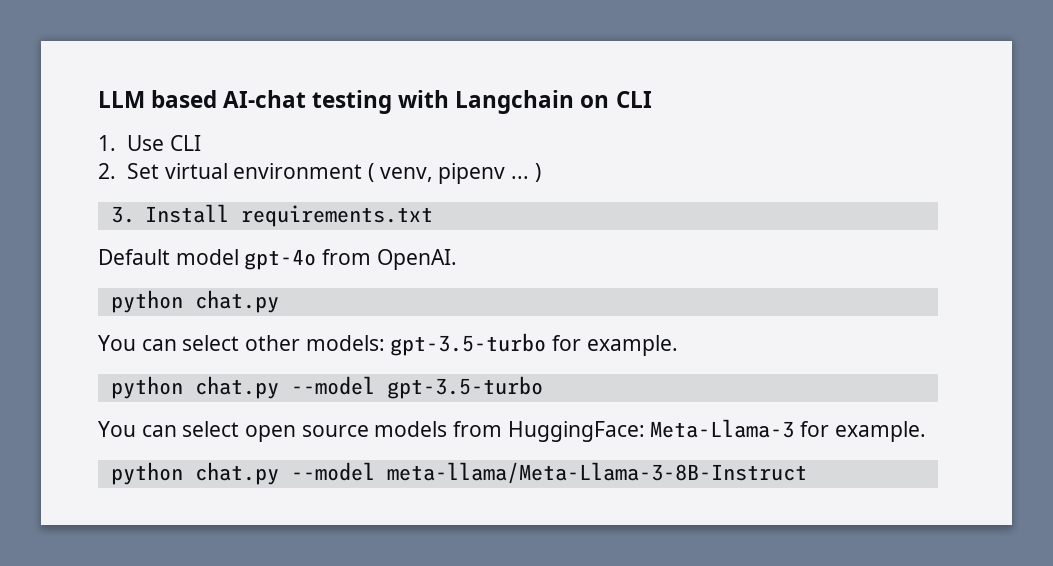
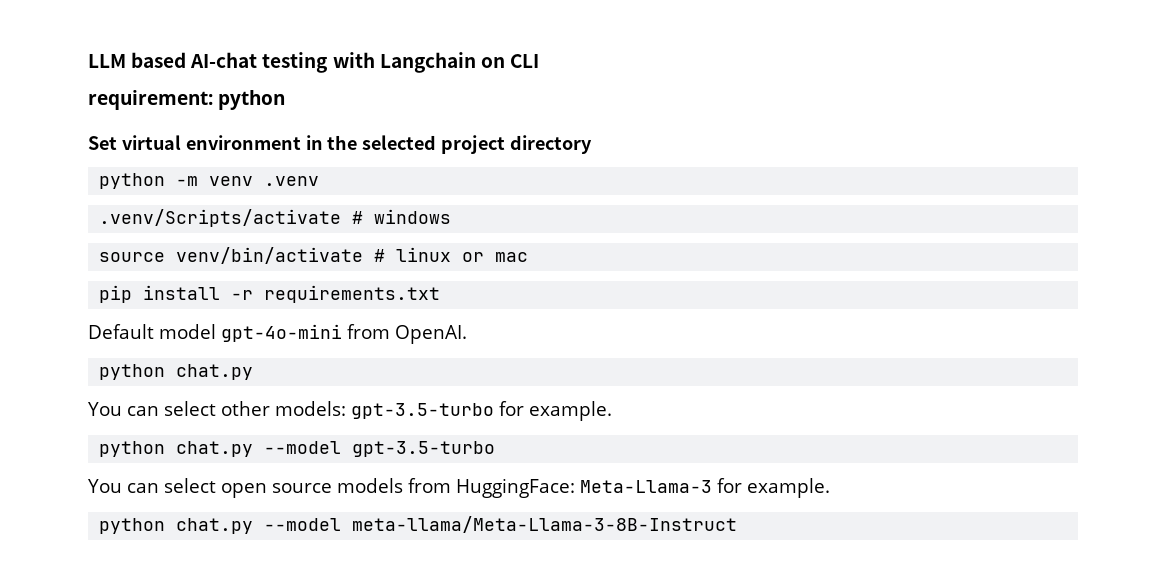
- 1. Use CLI
- 2. Set virtual environment ( venv, pipenv ... )
- 3. Install requirements.txt
+ requirement: python
+ Set virtual environment in the selected project directory
+ python -m venv .venv
+ .venv/Scripts/activate # windows
+ source venv/bin/activate # linux or mac
+ pip install -r requirements.txt
- Default model gpt-4o from OpenAI.
+ Default model gpt-4o-mini from OpenAI.

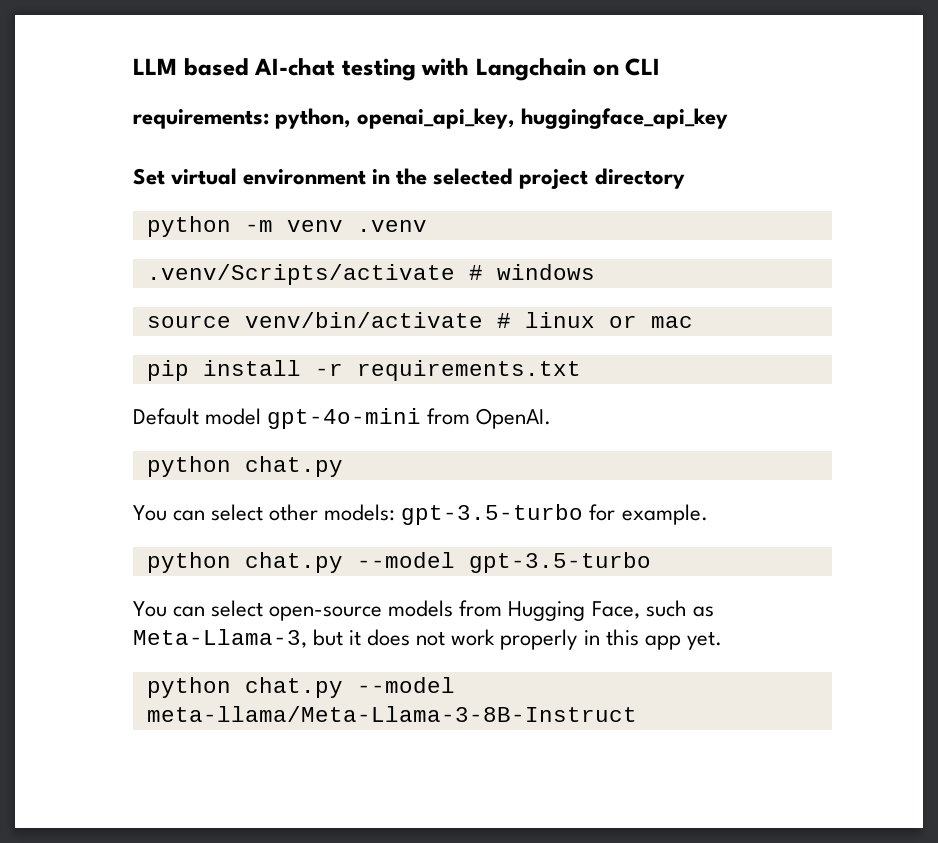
- requirement: python
+ requirements: python, openai_api_key, huggingface_api_key
- You can select open source models from HuggingFace: Meta-Llama-3 for example.
+ You can select open-source models from Hugging Face, such as Meta-Llama-3, but it does not work properly in this app yet.

